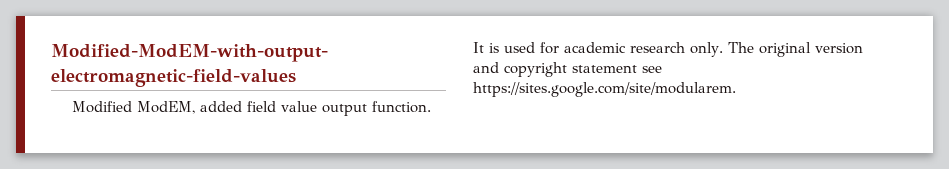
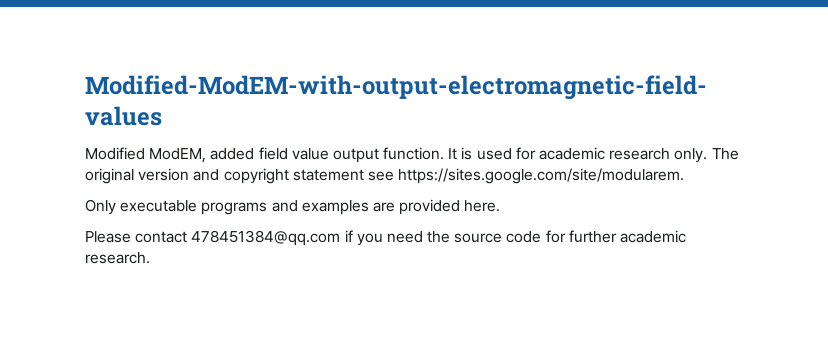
+ Only executable programs and examples are provided here.
+ Please contact 478451384@qq.com if you need the source code for further academic research.

